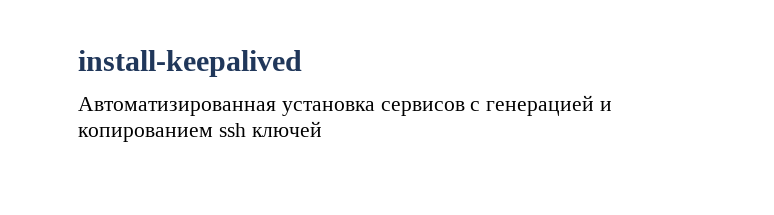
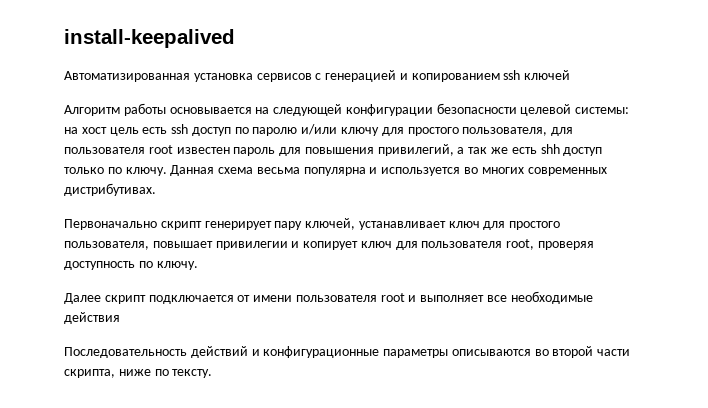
+ Алгоритм работы основывается на следующей конфигурации безопасности целевой системы: на хост цель есть ssh доступ по паролю и/или ключу для простого пользователя, для пользователя root известен пароль для повышения привилегий, а так же есть shh доступ только по ключу. Данная схема весьма популярна и используется во многих современных дистрибутивах.
+ Первоначально скрипт генерирует пару ключей, устанавливает ключ для простого пользователя, повышает привилегии и копирует ключ для пользователя root, проверяя доступность по ключу.
+ Далее скрипт подключается от имени пользователя root и выполняет все необходимые действия
+ Последовательность действий и конфигурационные параметры описываются во второй части скрипта, ниже по тексту.

